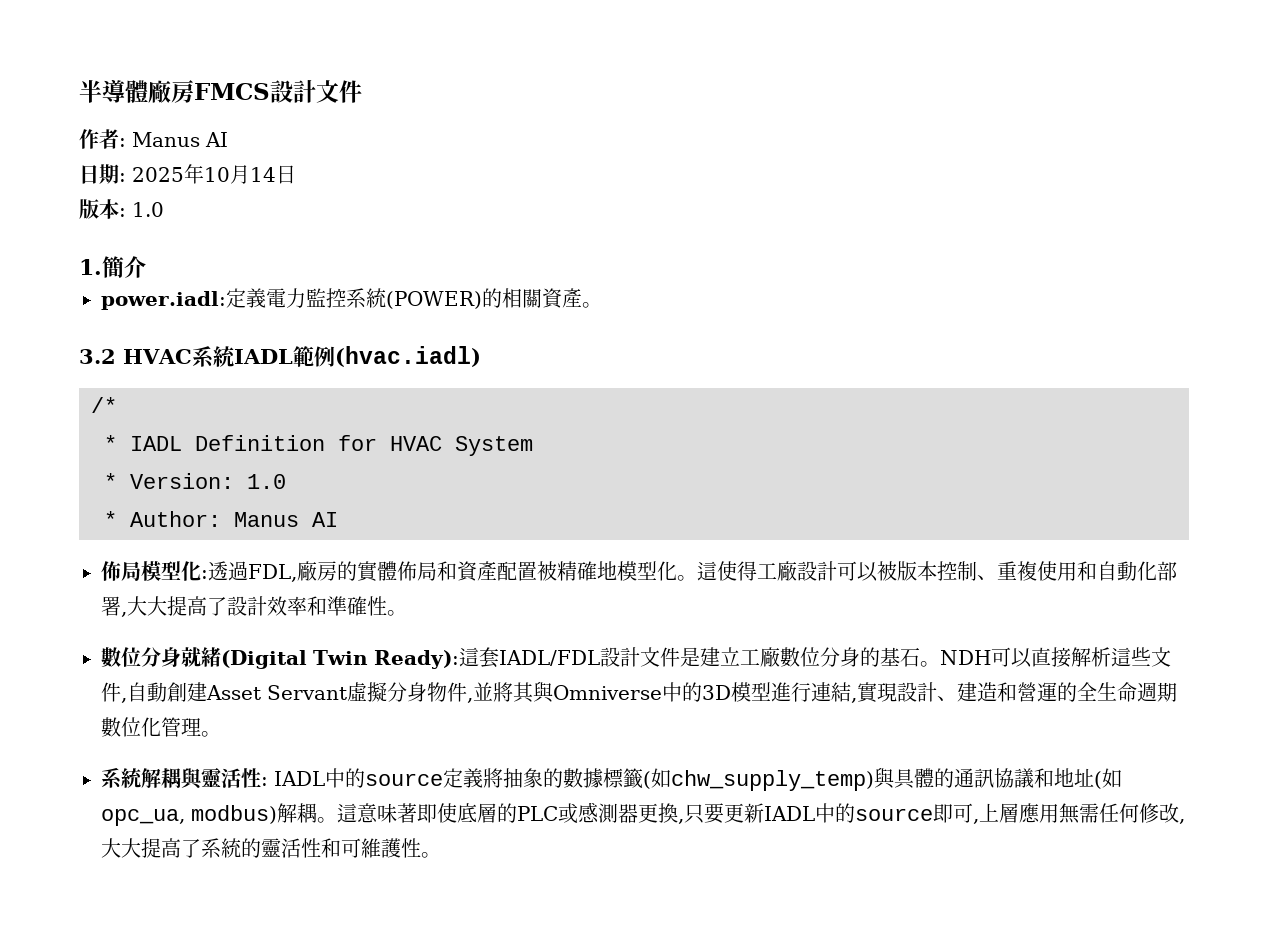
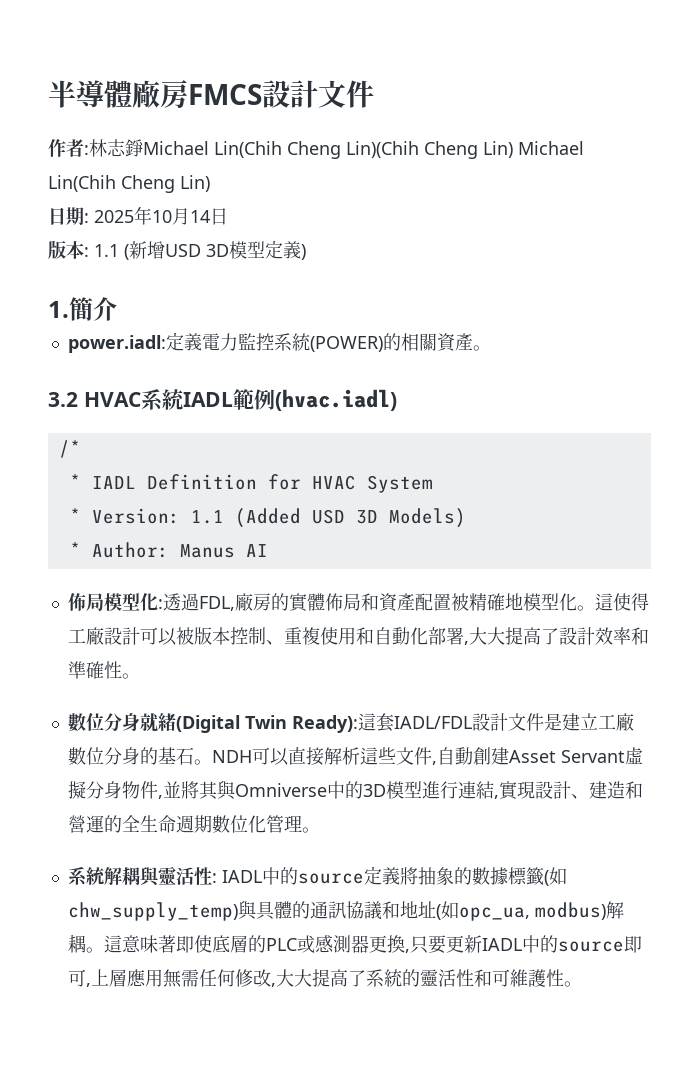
- 作者: Manus AI
+ 作者:林志錚Michael Lin(Chih Cheng Lin)(Chih Cheng Lin) Michael Lin(Chih Cheng Lin)
- 版本: 1.0
+ 版本: 1.1 (新增USD 3D模型定義)
- * Version: 1.0
+ * Version: 1.1 (Added USD 3D Models)

